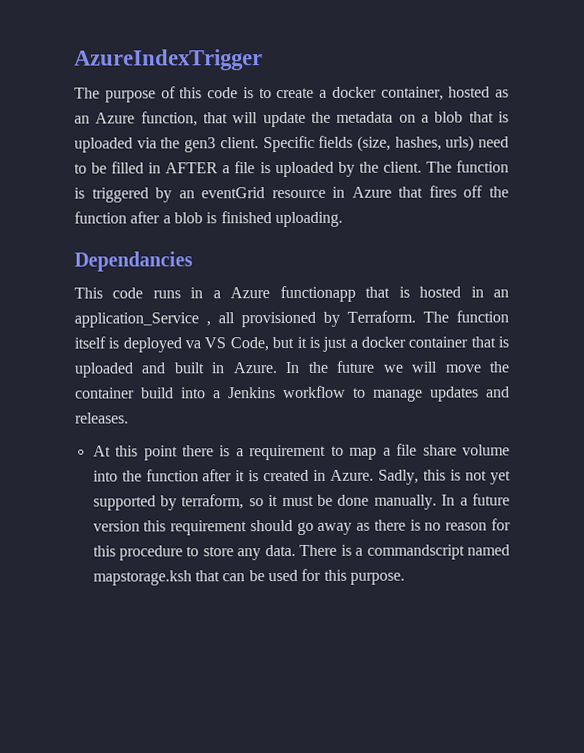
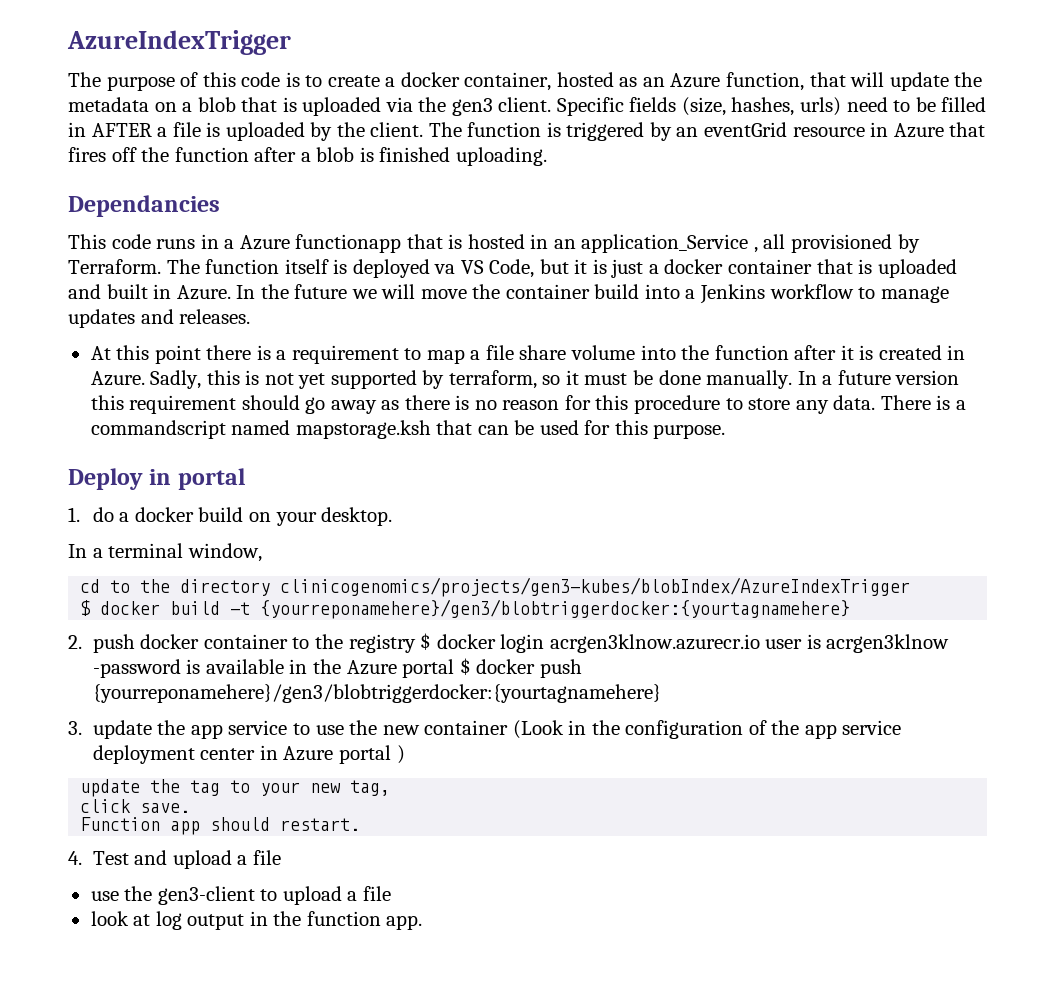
+ Deploy in portal
+ 1. do a docker build on your desktop.
+ In a terminal window,
+ cd to the directory clinicogenomics/projects/gen3-kubes/blobIndex/AzureIndexTrigger
+ $ docker build -t {yourreponamehere}/gen3/blobtriggerdocker:{yourtagnamehere}
+ 2. push docker container to the registry $ docker login acrgen3klnow.azurecr.io user is acrgen3klnow -password is available in the Azure portal $ docker push {yourreponamehere}/gen3/blobtriggerdocker:{yourtagnamehere}
+ 3. update the app service to use the new container (Look in the configuration of the app service deployment center in Azure portal )
+ update the tag to your new tag,
+ click save.
+ Function app should restart.
+ 4. Test and upload a file
+ use the gen3-client to upload a file
+ look at log output in the function app.

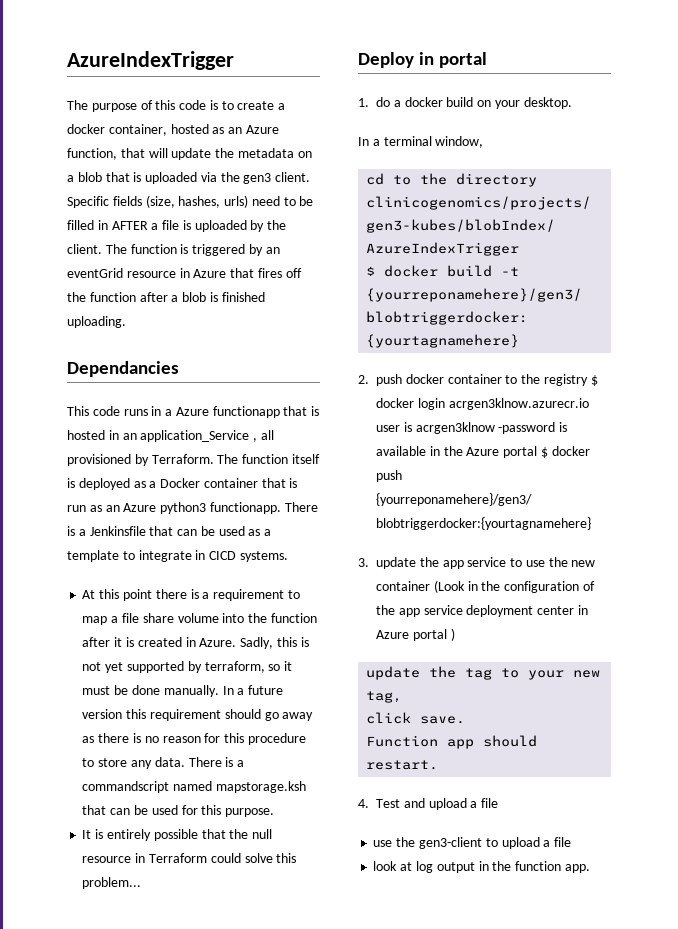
- The function itself is deployed va VS Code, but it is just a docker container that is uploaded and built in Azure. In the future we will move the container build into a Jenkins workflow to manage updates and releases.
+ The function itself is deployed as a Docker container that is run as an Azure python3 functionapp. There is a Jenkinsfile that can be used as a template to integrate in CICD systems.
+ It is entirely possible that the null resource in Terraform could solve this problem...

